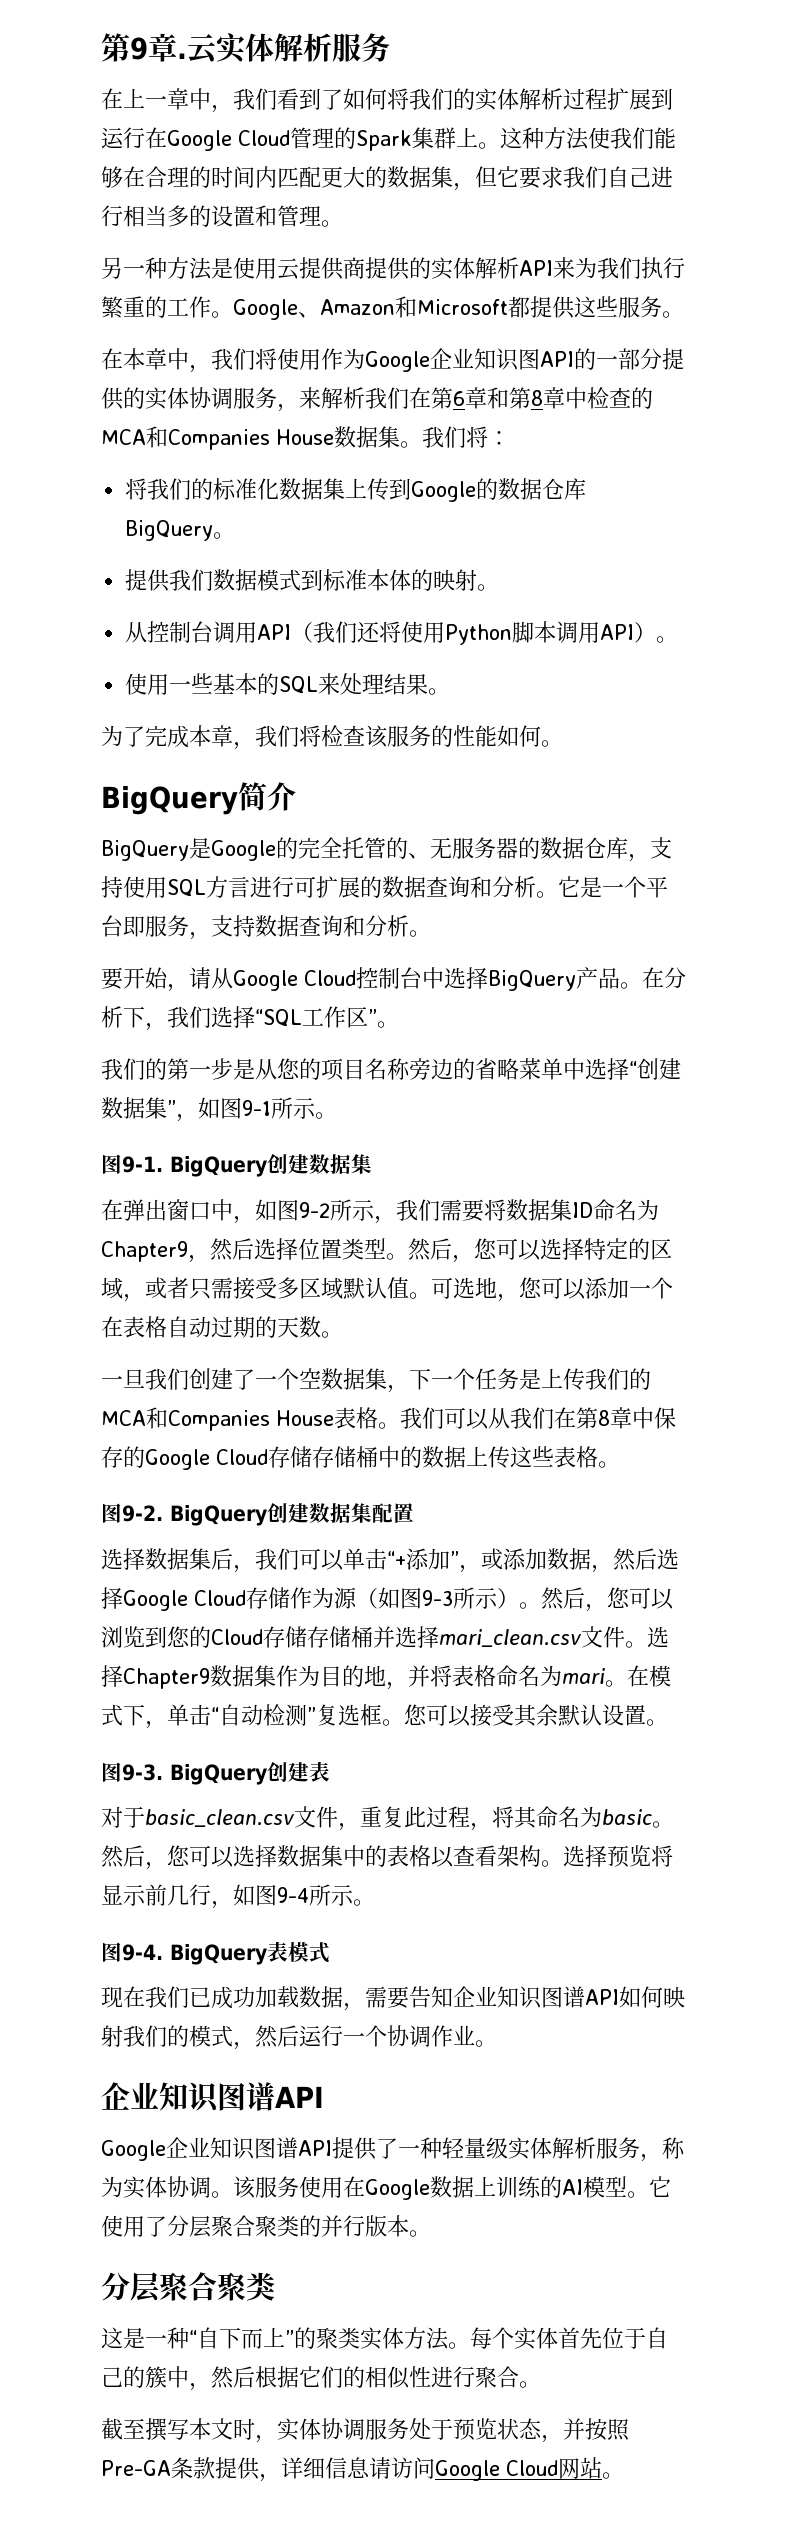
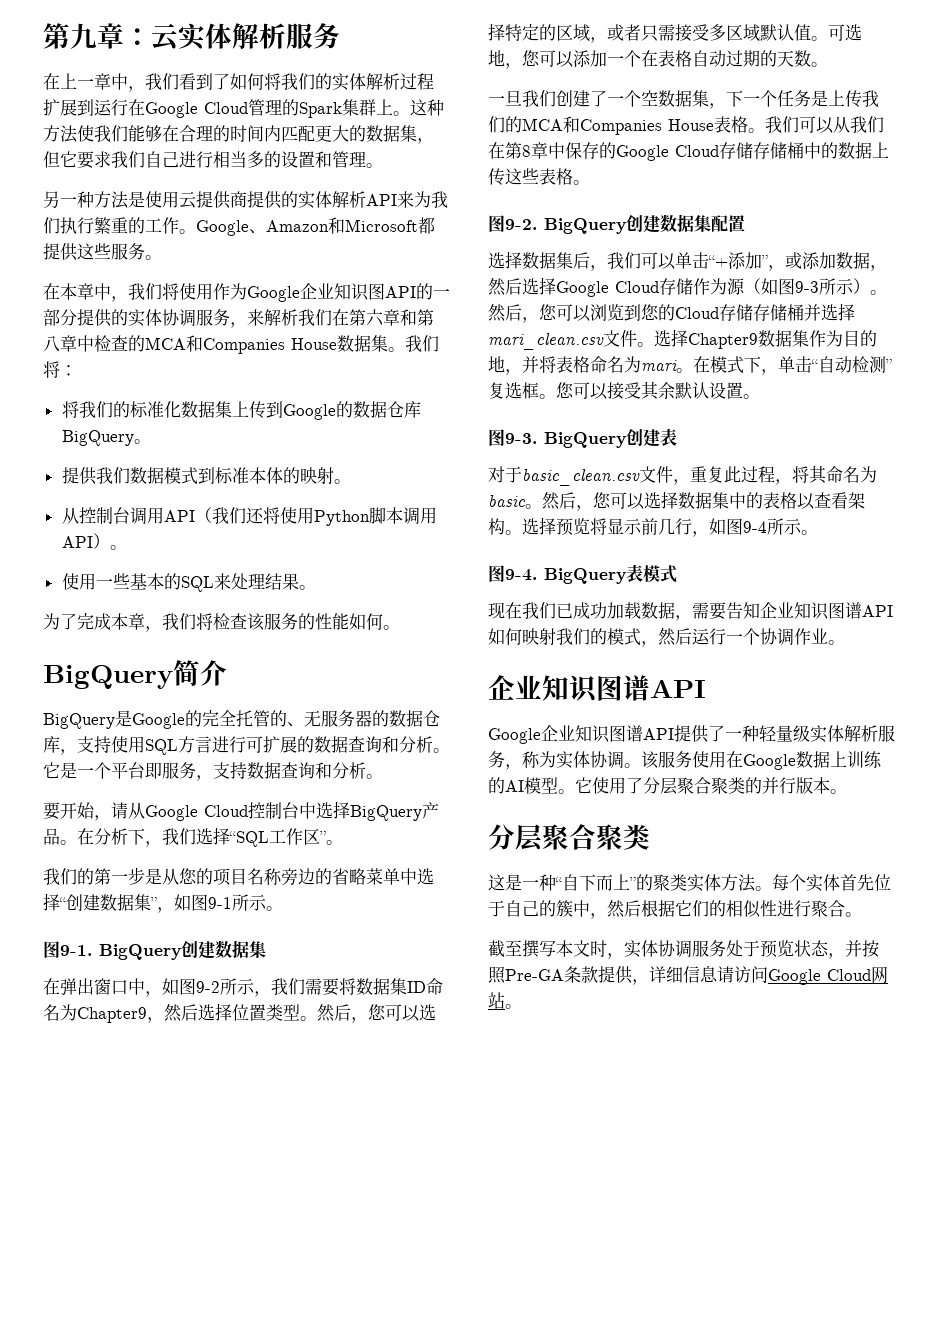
- 第9章.云实体解析服务
+ 第九章：云实体解析服务
- 在本章中，我们将使用作为Google企业知识图API的一部分提供的实体协调服务，来解析我们在第6章和第8章中检查的MCA和Companies House数据集。
+ 在本章中，我们将使用作为Google企业知识图API的一部分提供的实体协调服务，来解析我们在第六章和第八章中检查的MCA和Companies House数据集。

